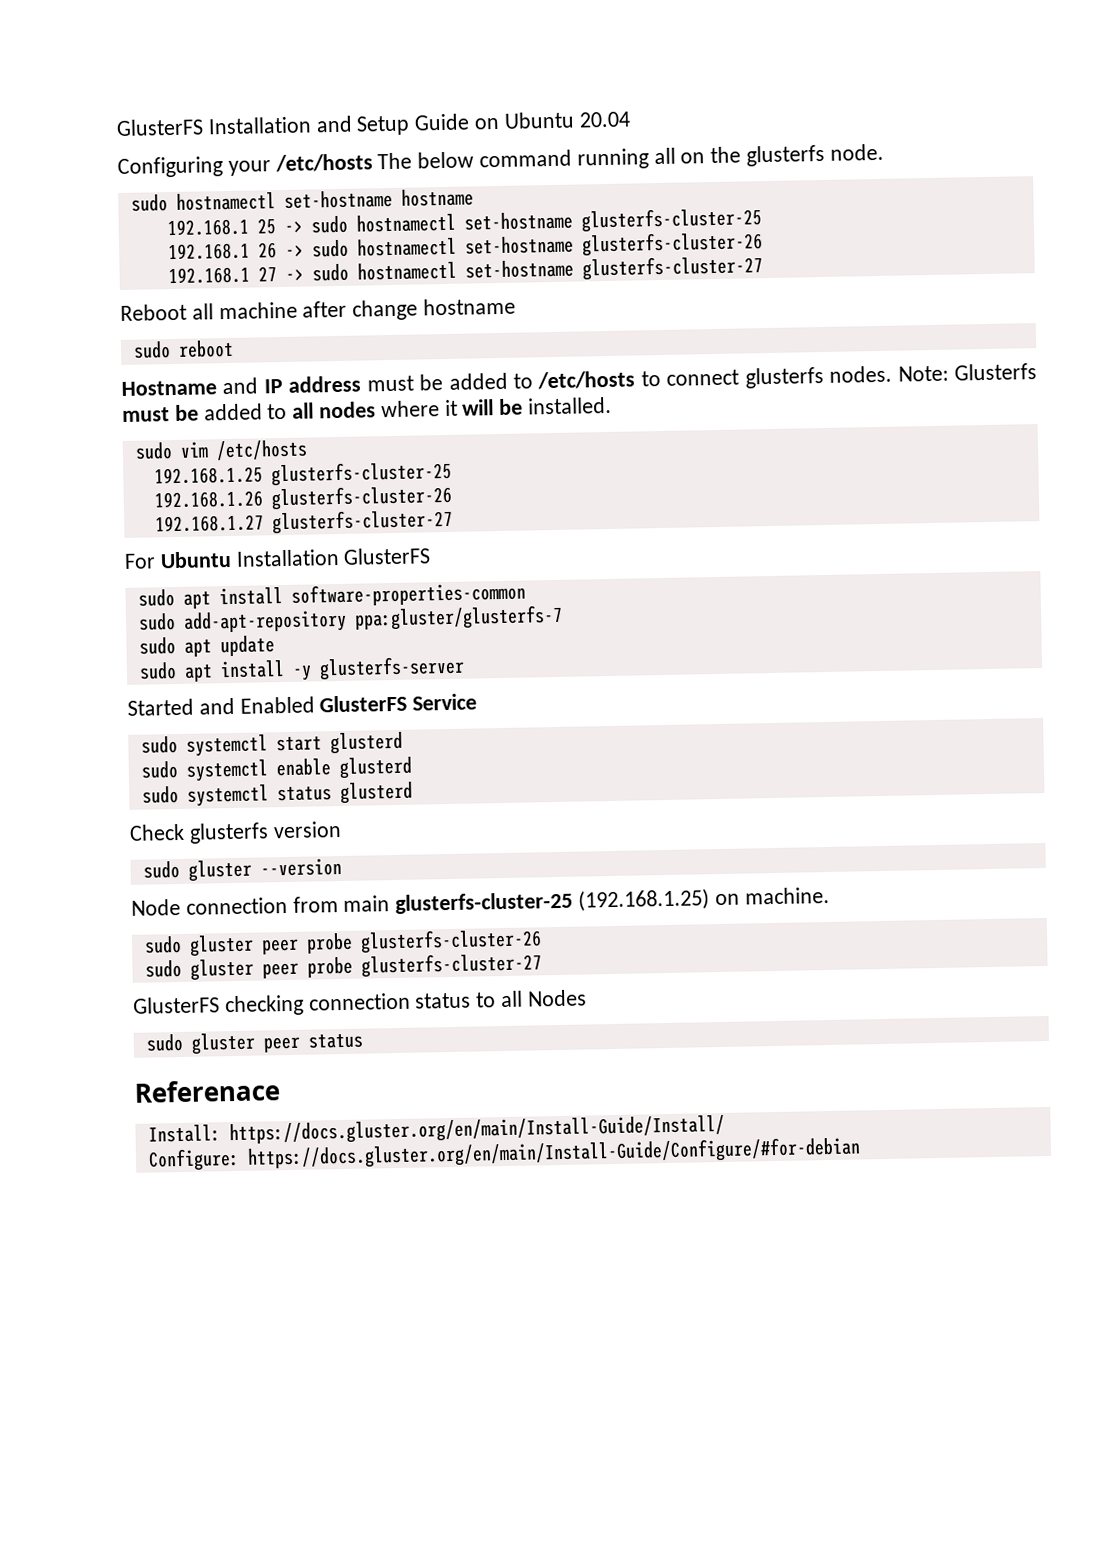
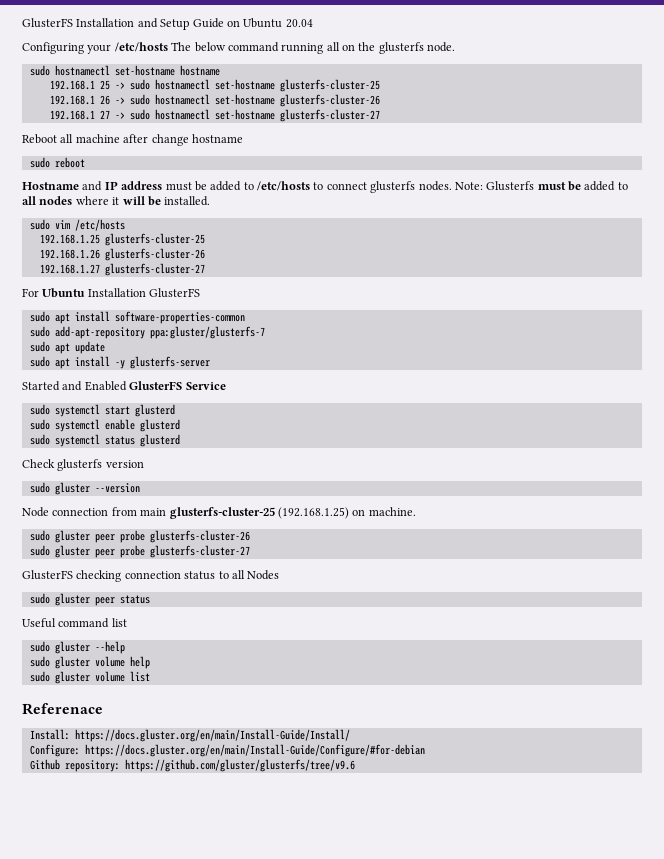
+ Useful command list
+ sudo gluster --help
+ sudo gluster volume help
+ sudo gluster volume list
+ Github repository: https://github.com/gluster/glusterfs/tree/v9.6

